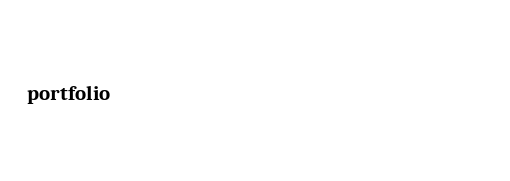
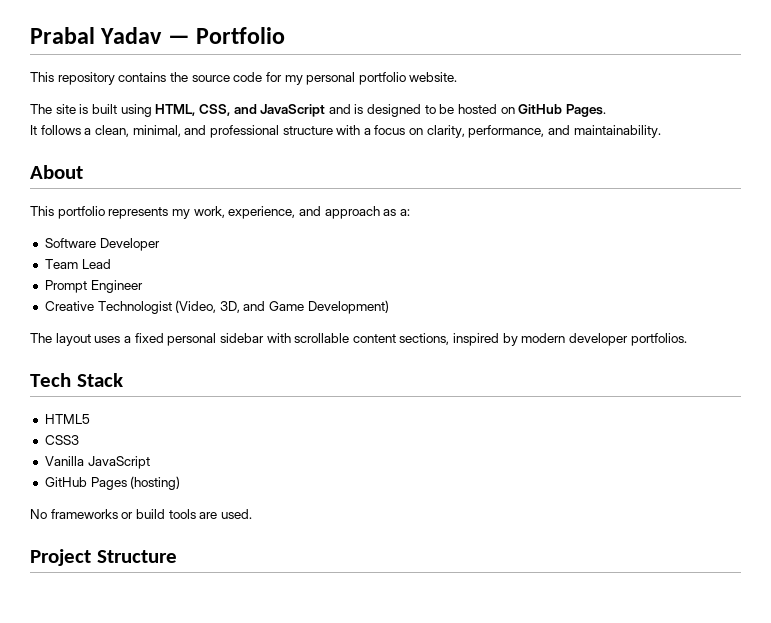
- portfolio
+ Prabal Yadav — Portfolio
+ This repository contains the source code for my personal portfolio website.
+ The site is built using HTML, CSS, and JavaScript and is designed to be hosted on GitHub Pages.
+ It follows a clean, minimal, and professional structure with a focus on clarity, performance, and maintainability.
+ About
+ This portfolio represents my work, experience, and approach as a:
+ Software Developer
+ Team Lead
+ Prompt Engineer
+ Creative Technologist (Video, 3D, and Game Development)
+ The layout uses a fixed personal sidebar with scrollable content sections, inspired by modern developer portfolios.
+ Tech Stack
+ HTML5
+ CSS3
+ Vanilla JavaScript
+ GitHub Pages (hosting)
+ No frameworks or build tools are used.
+ Project Structure

